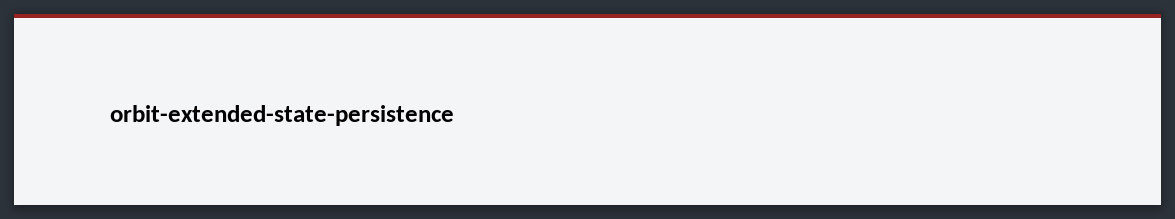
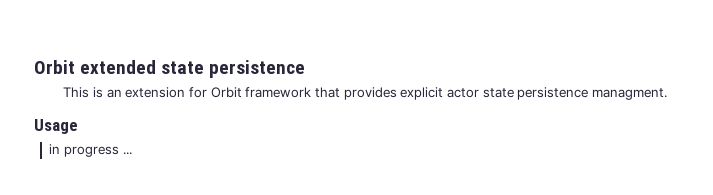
- orbit-extended-state-persistence
+ Orbit extended state persistence
+ This is an extension for Orbit framework that provides explicit actor state persistence managment.
+ Usage
+ in progress ...

